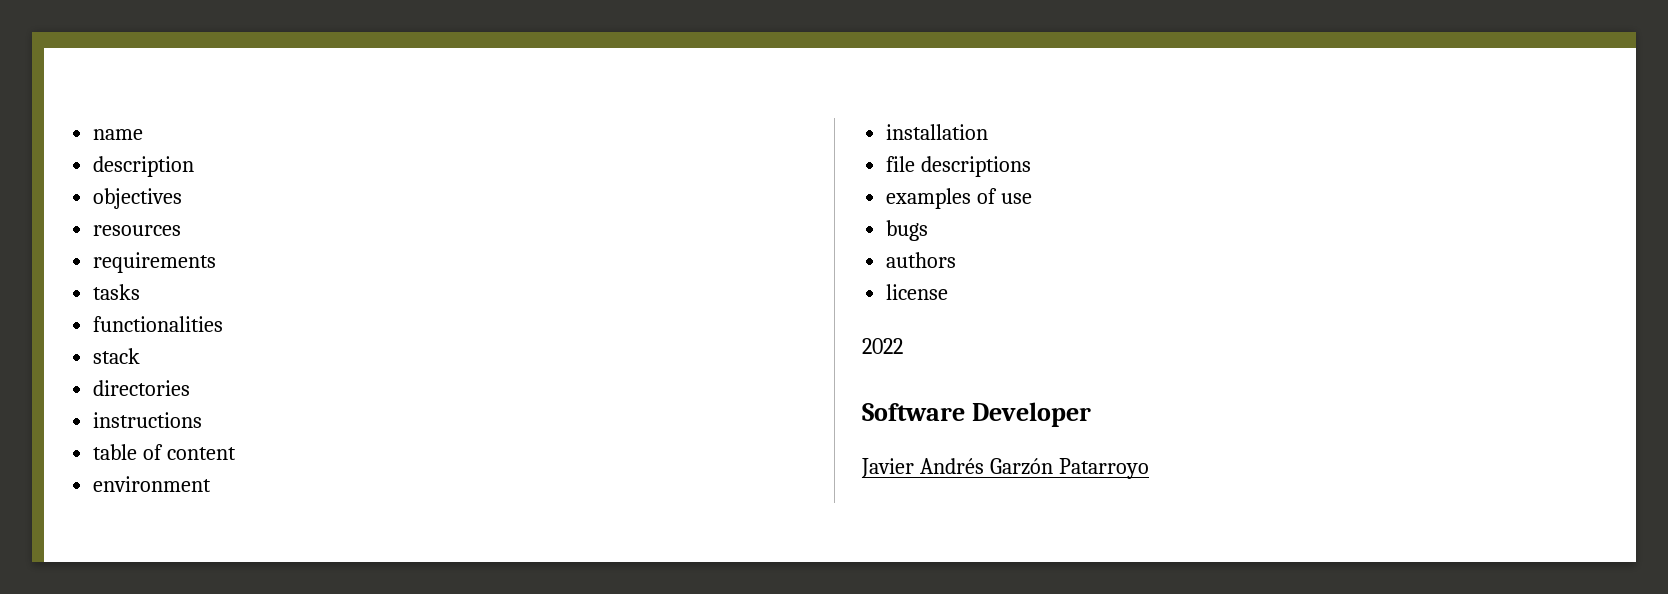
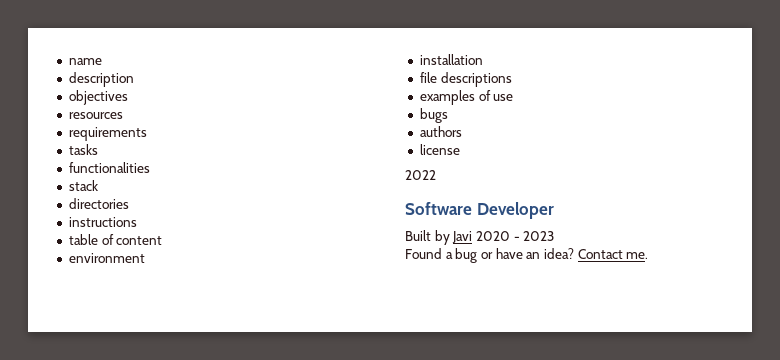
- Javier Andrés Garzón Patarroyo
+ Built by Javi 2020 - 2023
+ Found a bug or have an idea? Contact me.

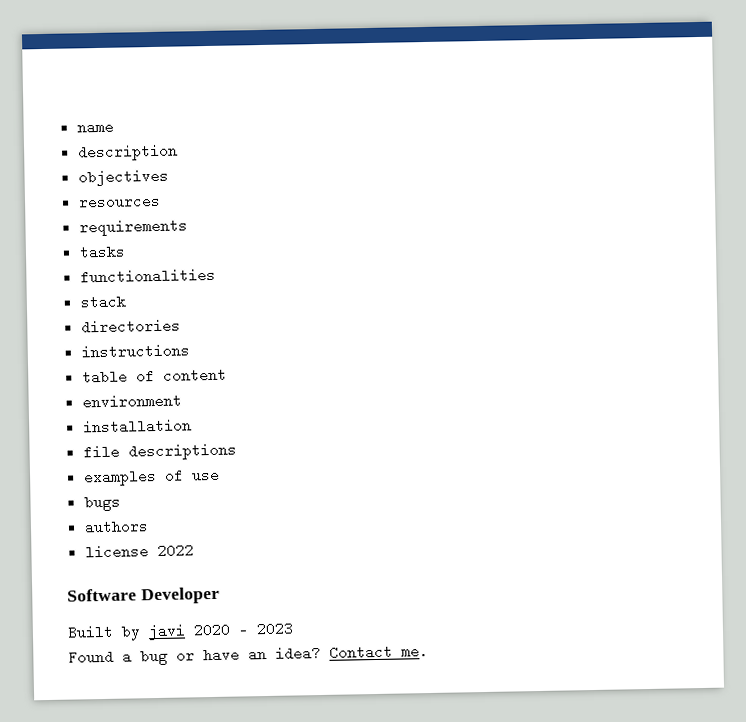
- license
- 2022
+ license 2022
- Built by Javi 2020 - 2023
+ Built by javi 2020 - 2023

